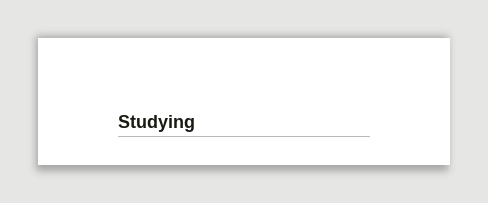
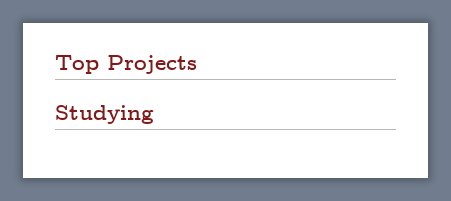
+ Top Projects

